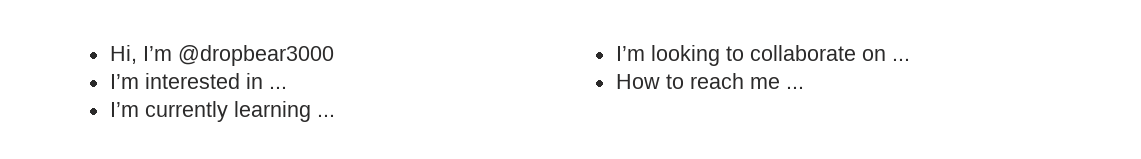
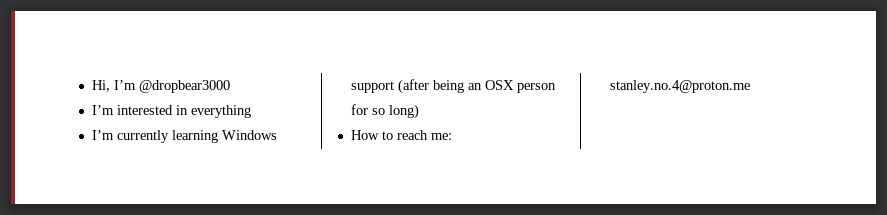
- I’m interested in ...
+ I’m interested in everything
- I’m currently learning ...
- I’m looking to collaborate on ...
+ I’m currently learning Windows support (after being an OSX person for so long)
- How to reach me ...
+ How to reach me: stanley.no.4@proton.me

